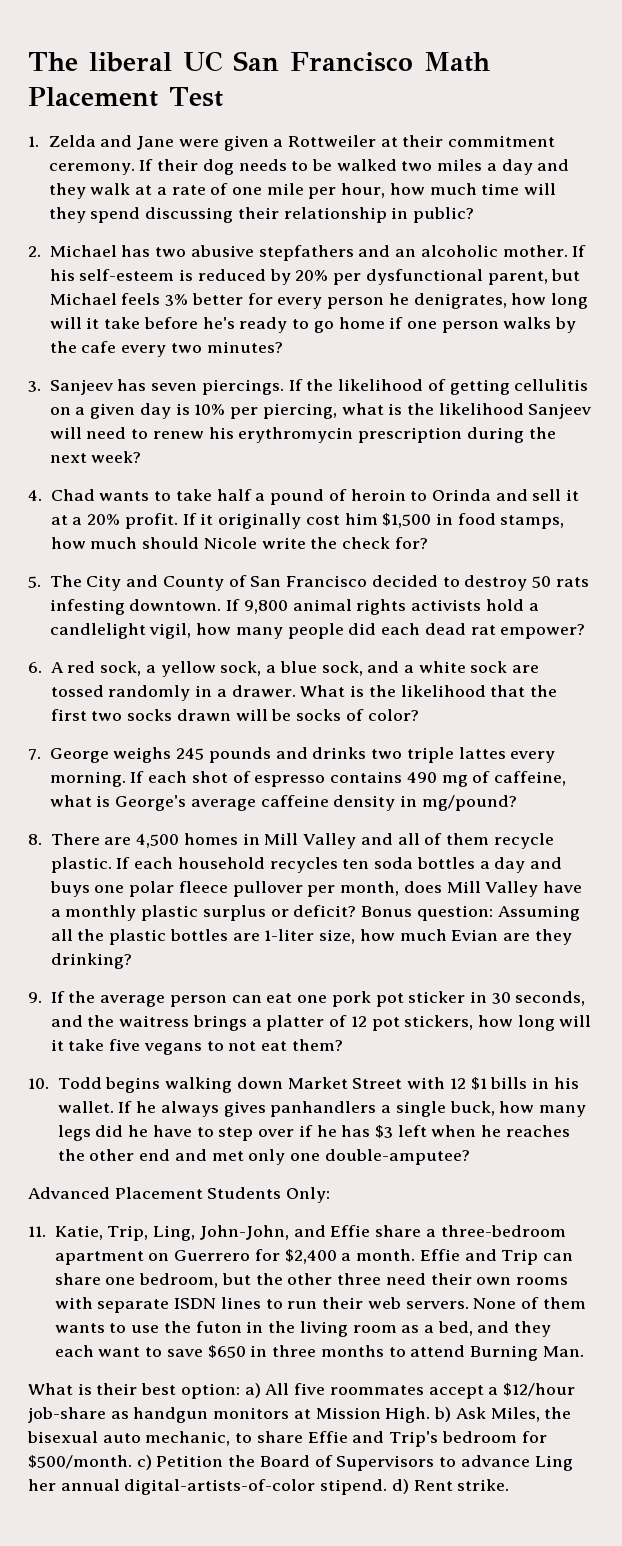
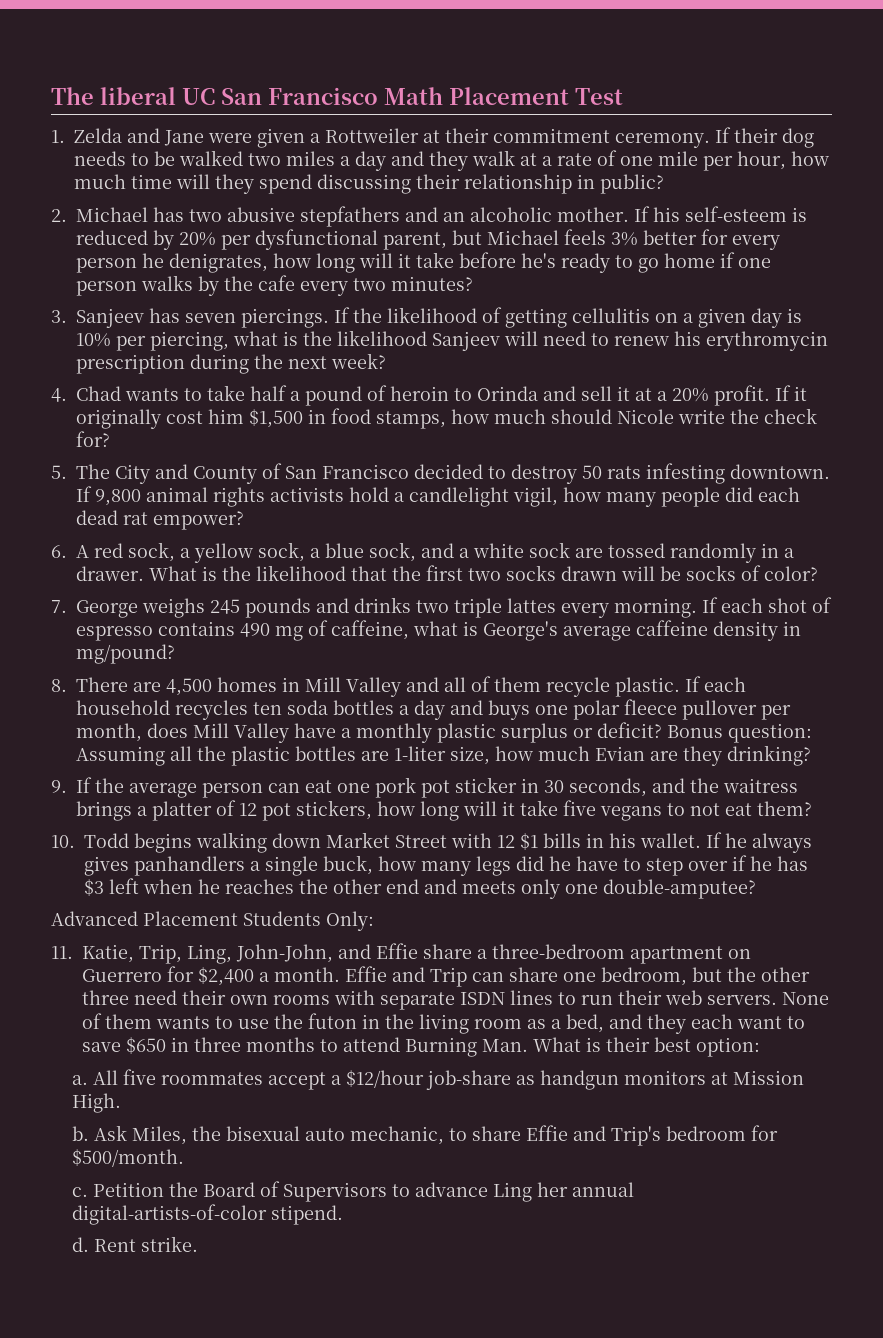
- If he always gives panhandlers a single buck, how many legs did he have to step over if he has $3 left when he reaches the other end and met only one double-amputee?
+ If he always gives panhandlers a single buck, how many legs did he have to step over if he has $3 left when he reaches the other end and meets only one double-amputee?
- None of them wants to use the futon in the living room as a bed, and they each want to save $650 in three months to attend Burning Man.
- What is their best option: a) All five roommates accept a $12/hour job-share as handgun monitors at Mission High. b) Ask Miles, the bisexual auto mechanic, to share Effie and Trip's bedroom for $500/month. c) Petition the Board of Supervisors to advance Ling her annual digital-artists-of-color stipend. d) Rent strike.
+ None of them wants to use the futon in the living room as a bed, and they each want to save $650 in three months to attend Burning Man. What is their best option:
+ a. All five roommates accept a $12/hour job-share as handgun monitors at Mission High.
+ b. Ask Miles, the bisexual auto mechanic, to share Effie and Trip's bedroom for $500/month.
+ c. Petition the Board of Supervisors to advance Ling her annual digital-artists-of-color stipend.
+ d. Rent strike.

